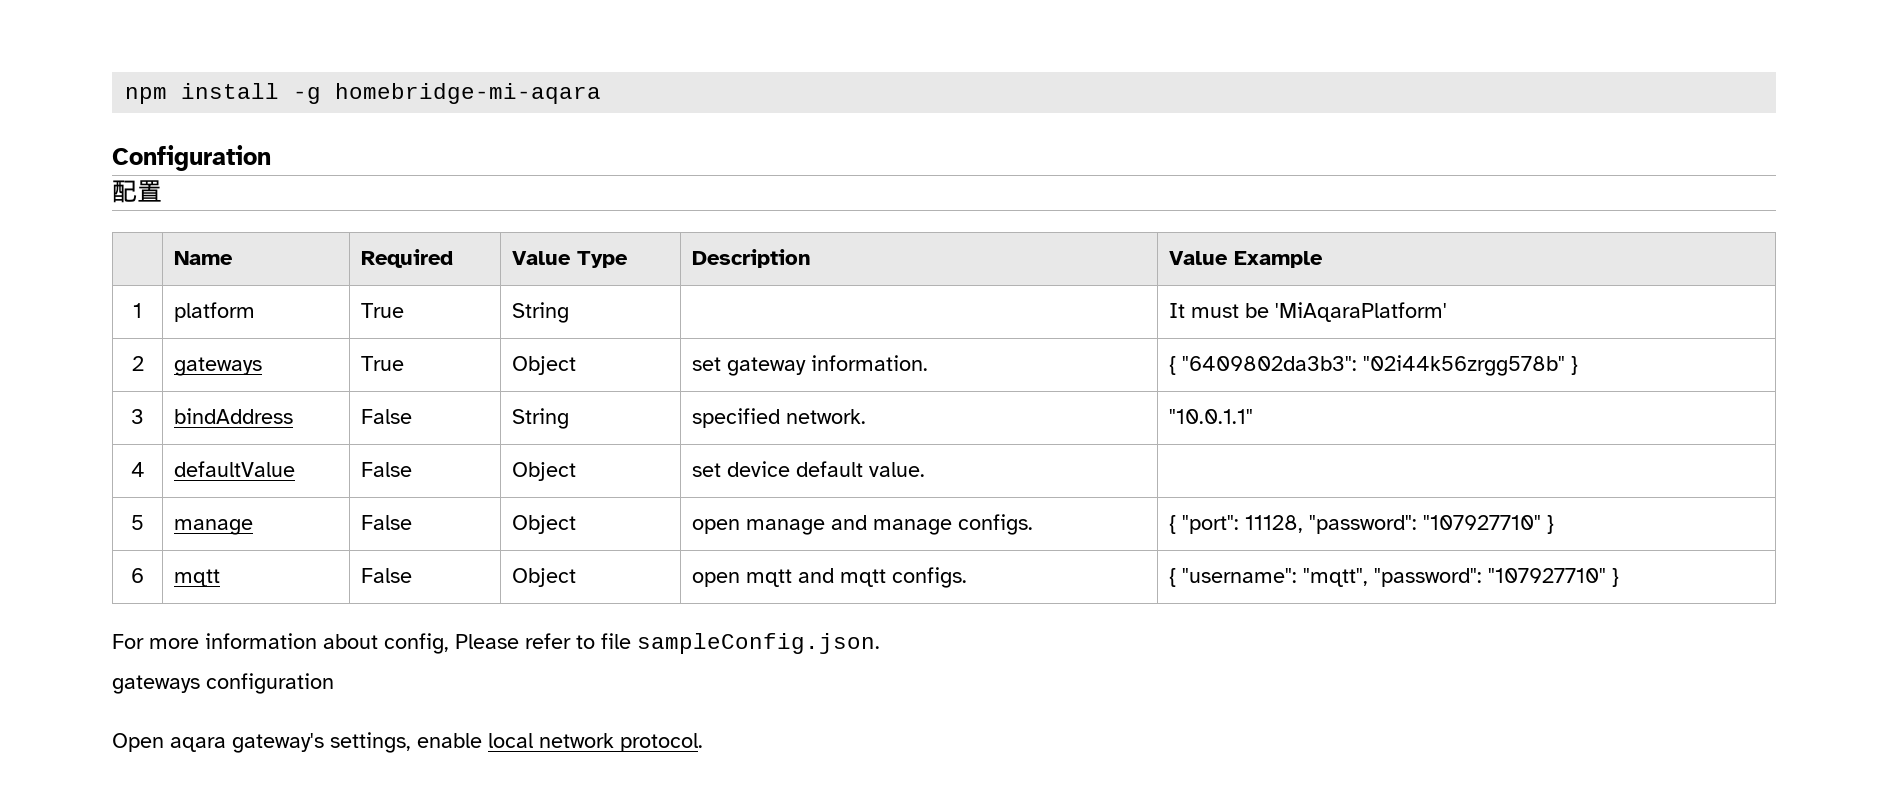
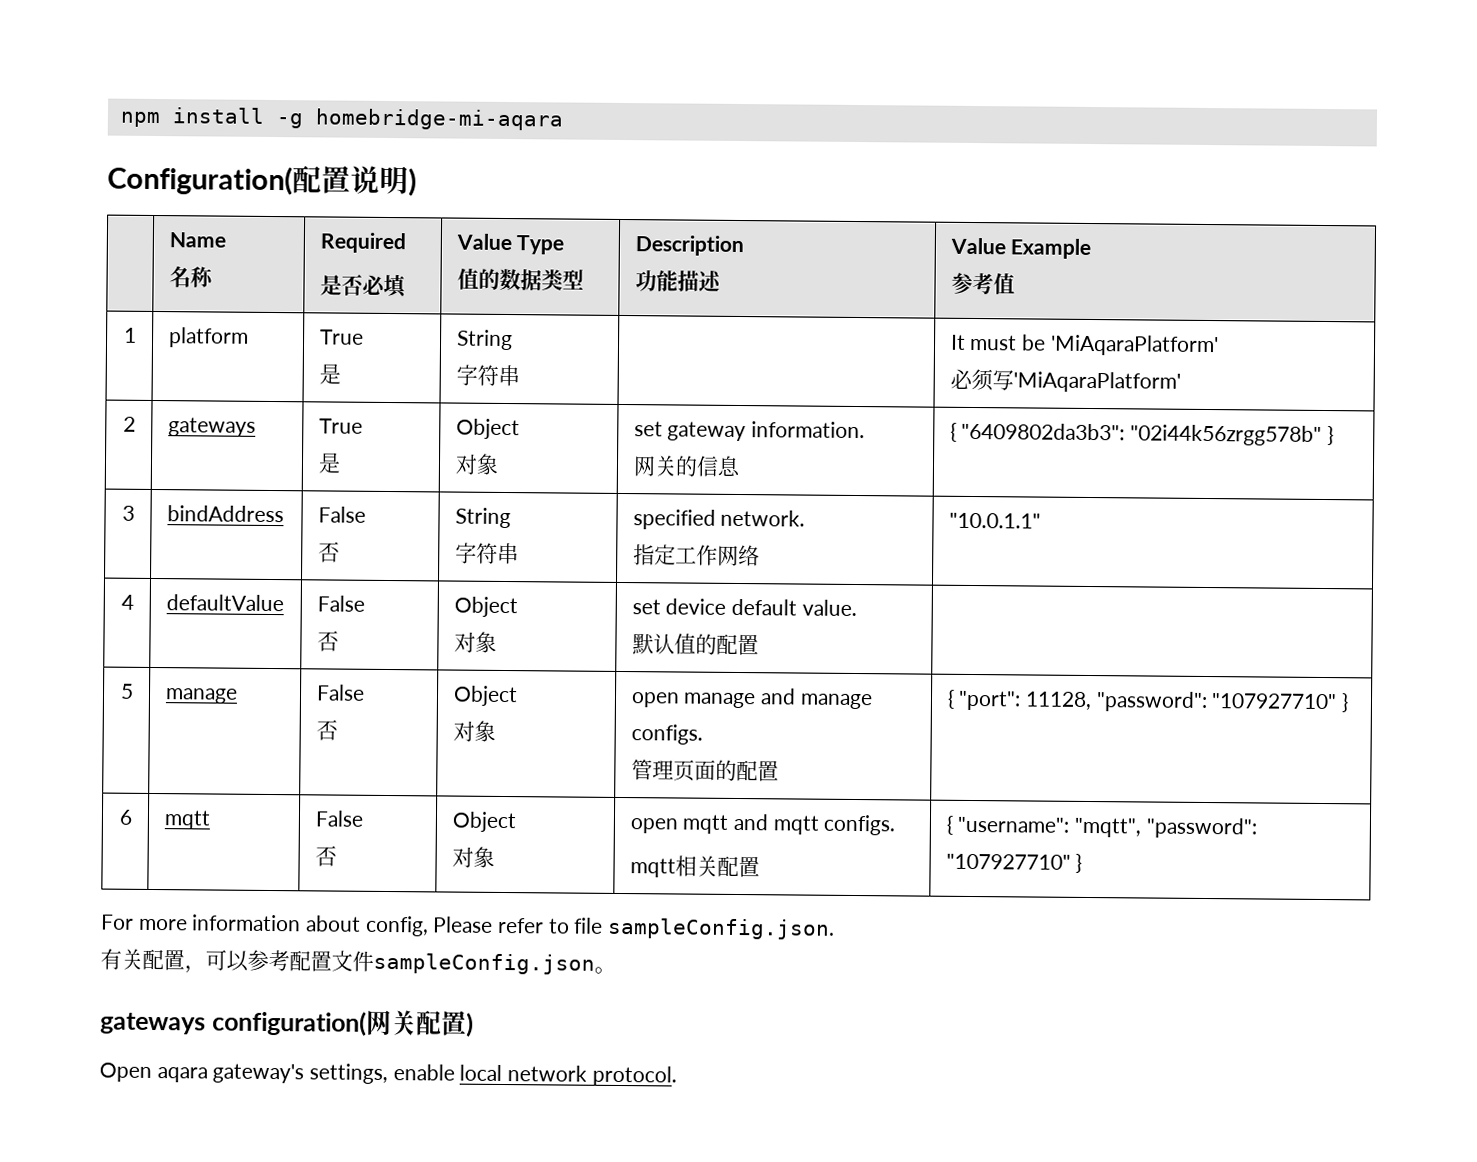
- Configuration
- 配置
+ Configuration(配置说明)
- | Name | Required | Value Type | Description | Value Example
+ | Name
+ 名称 | Required
+ 是否必填 | Value Type
+ 值的数据类型 | Description
+ 功能描述 | Value Example
+ 参考值
- 1 | platform | True | String | | It must be 'MiAqaraPlatform'
+ 1 | platform | True
+ 是 | String
+ 字符串 | | It must be 'MiAqaraPlatform'
+ 必须写'MiAqaraPlatform'
- 2 | gateways | True | Object | set gateway information. | { "6409802da3b3": "02i44k56zrgg578b" }
+ 2 | gateways | True
+ 是 | Object
+ 对象 | set gateway information.
+ 网关的信息 | { "6409802da3b3": "02i44k56zrgg578b" }
- 3 | bindAddress | False | String | specified network. | "10.0.1.1"
+ 3 | bindAddress | False
+ 否 | String
+ 字符串 | specified network.
+ 指定工作网络 | "10.0.1.1"
- 4 | defaultValue | False | Object | set device default value. |
+ 4 | defaultValue | False
+ 否 | Object
+ 对象 | set device default value.
+ 默认值的配置 |
- 5 | manage | False | Object | open manage and manage configs. | { "port": 11128, "password": "107927710" }
+ 5 | manage | False
+ 否 | Object
+ 对象 | open manage and manage configs.
+ 管理页面的配置 | { "port": 11128, "password": "107927710" }
- 6 | mqtt | False | Object | open mqtt and mqtt configs. | { "username": "mqtt", "password": "107927710" }
+ 6 | mqtt | False
+ 否 | Object
+ 对象 | open mqtt and mqtt configs.
+ mqtt相关配置 | { "username": "mqtt", "password": "107927710" }
- gateways configuration
+ 有关配置，可以参考配置文件sampleConfig.json。
+ gateways configuration(网关配置)

